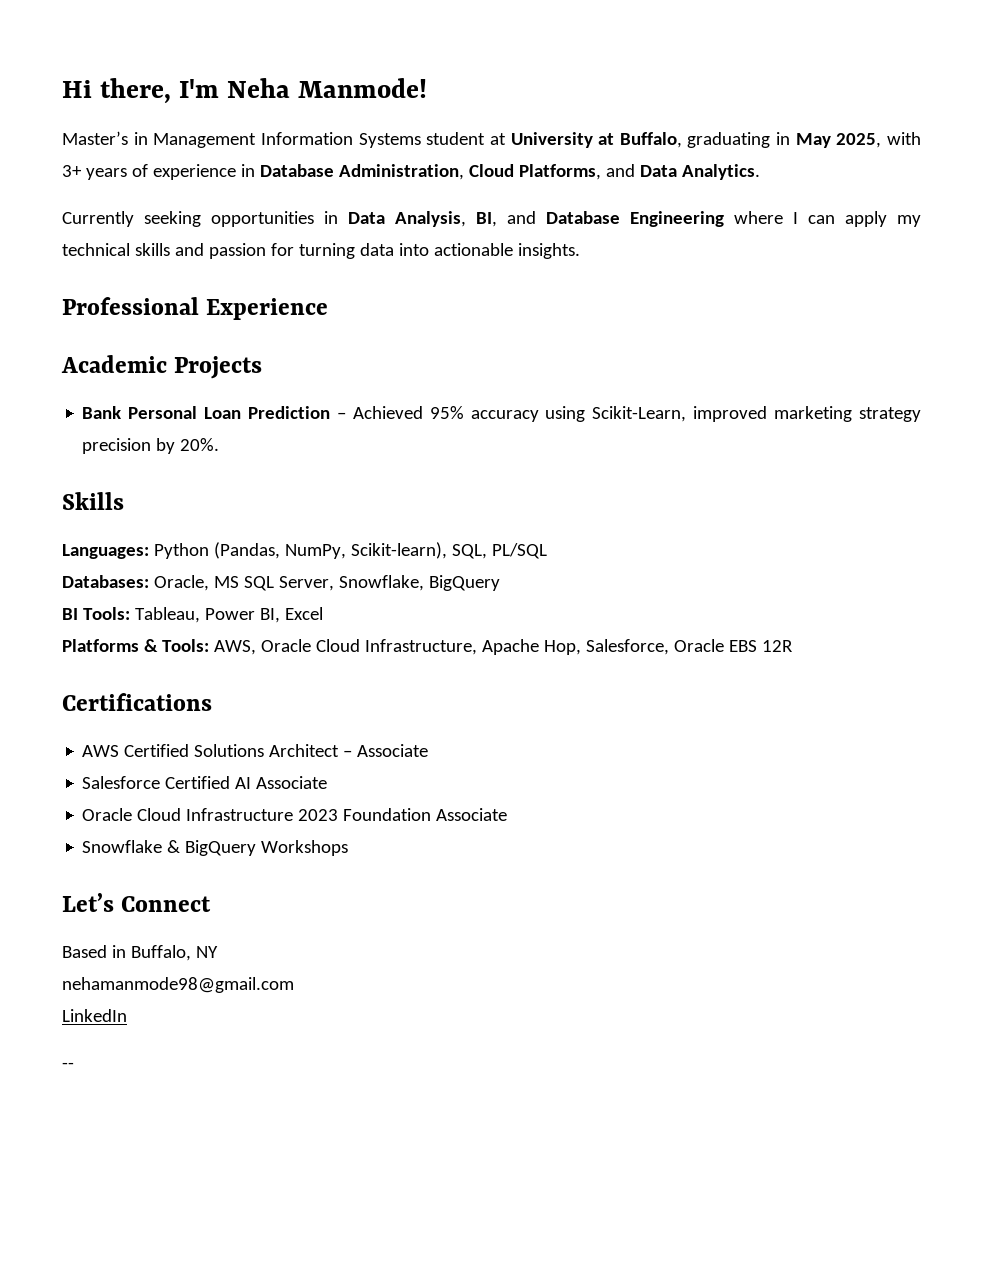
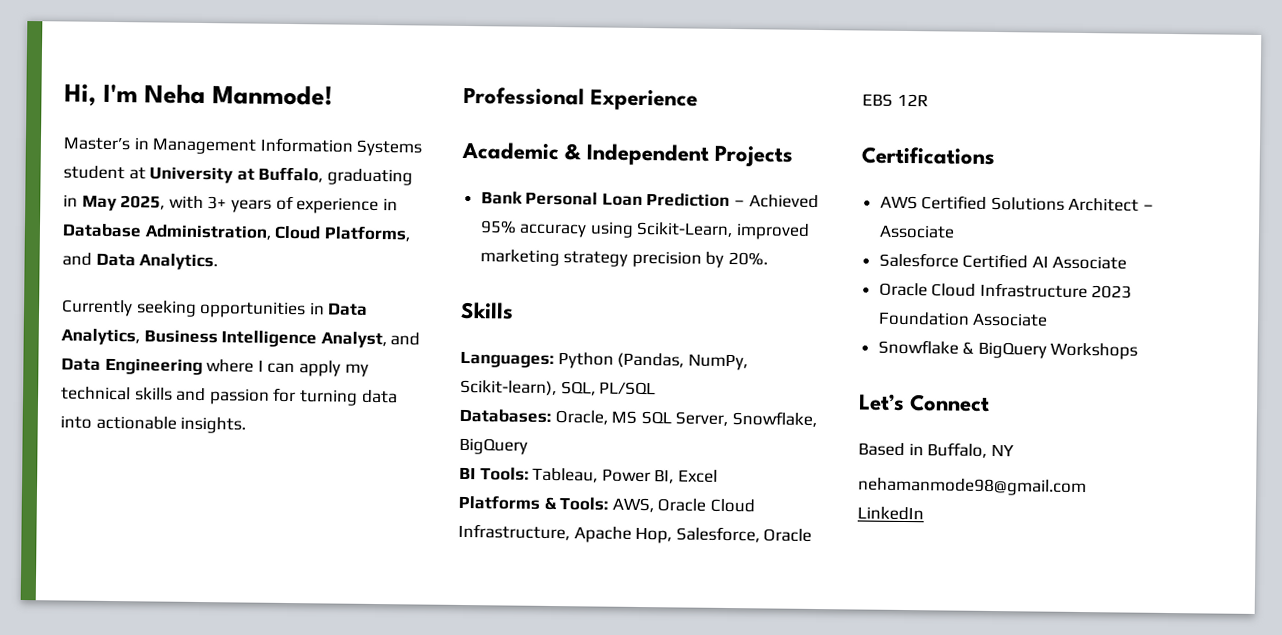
- Hi there, I'm Neha Manmode!
+ Hi, I'm Neha Manmode!
- Currently seeking opportunities in Data Analysis, BI, and Database Engineering where I can apply my technical skills and passion for turning data into actionable insights.
+ Currently seeking opportunities in Data Analytics, Business Intelligence Analyst, and Data Engineering where I can apply my technical skills and passion for turning data into actionable insights.
- Academic Projects
+ Academic & Independent Projects
- --

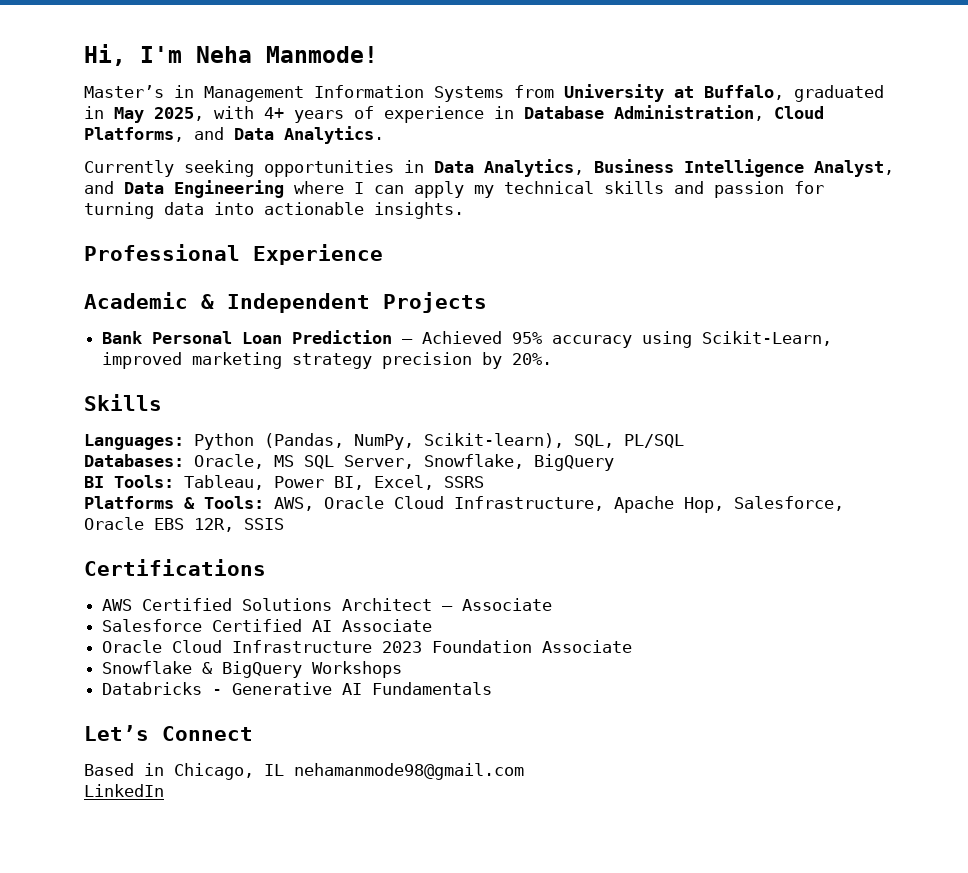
- Master’s in Management Information Systems student at University at Buffalo, graduating in May 2025, with 3+ years of experience in Database Administration, Cloud Platforms, and Data Analytics.
+ Master’s in Management Information Systems from University at Buffalo, graduated in May 2025, with 4+ years of experience in Database Administration, Cloud Platforms, and Data Analytics.
- BI Tools: Tableau, Power BI, Excel
+ BI Tools: Tableau, Power BI, Excel, SSRS
- Platforms & Tools: AWS, Oracle Cloud Infrastructure, Apache Hop, Salesforce, Oracle EBS 12R
+ Platforms & Tools: AWS, Oracle Cloud Infrastructure, Apache Hop, Salesforce, Oracle EBS 12R, SSIS
+ Databricks - Generative AI Fundamentals
- Based in Buffalo, NY
- nehamanmode98@gmail.com
+ Based in Chicago, IL nehamanmode98@gmail.com

